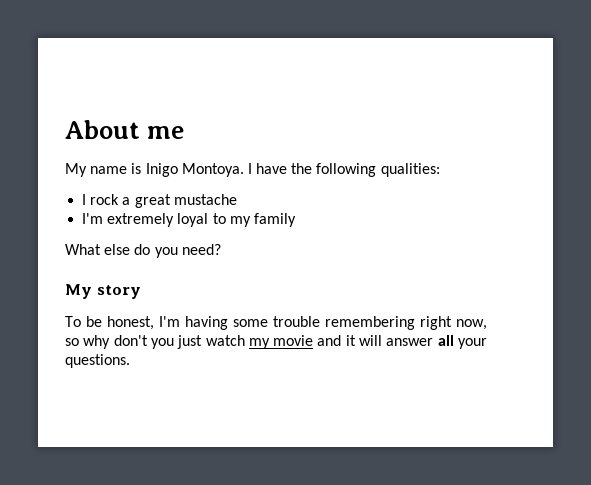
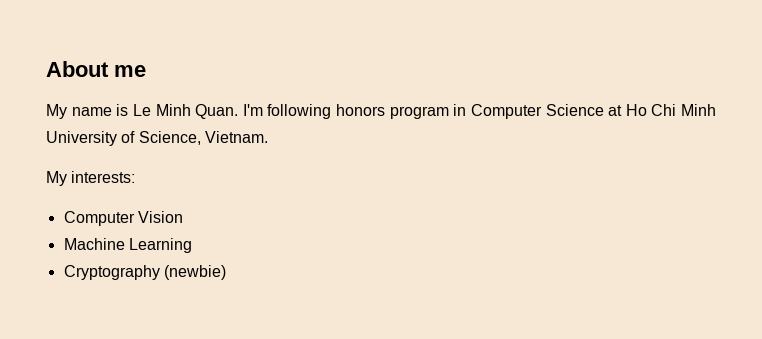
- My name is Inigo Montoya. I have the following qualities:
- I rock a great mustache
- I'm extremely loyal to my family
- What else do you need?
- My story
- To be honest, I'm having some trouble remembering right now, so why don't you just watch my movie and it will answer all your questions.
+ My name is Le Minh Quan. I'm following honors program in Computer Science at Ho Chi Minh University of Science, Vietnam.
+ My interests:
+ Computer Vision
+ Machine Learning
+ Cryptography (newbie)

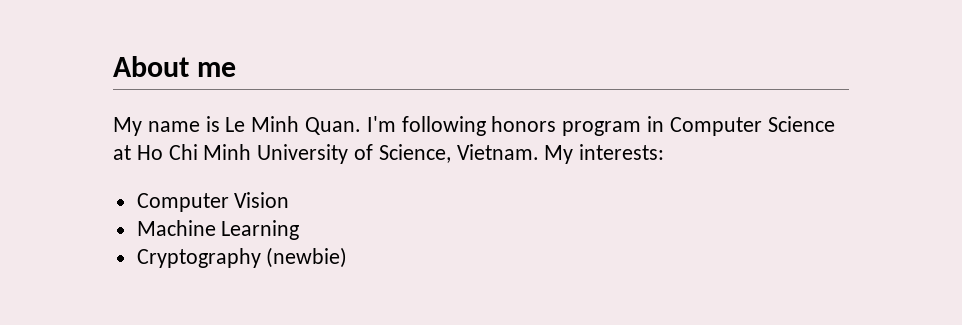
- I'm following honors program in Computer Science at Ho Chi Minh University of Science, Vietnam.
- My interests:
+ I'm following honors program in Computer Science at Ho Chi Minh University of Science, Vietnam. My interests:

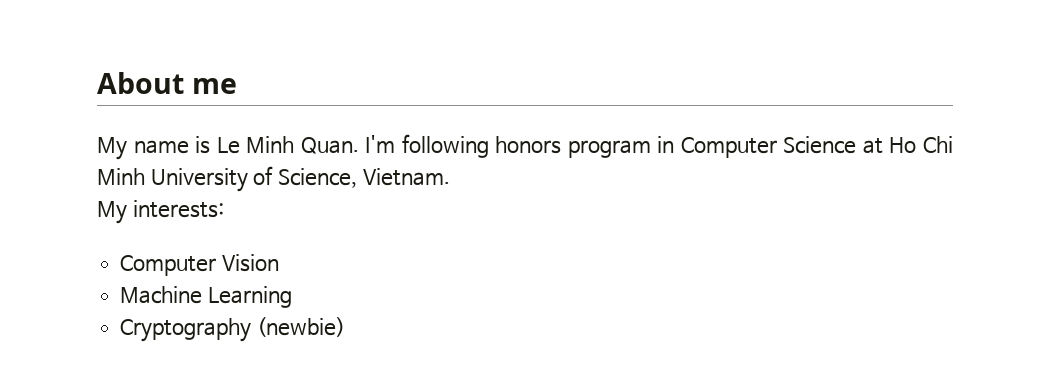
- I'm following honors program in Computer Science at Ho Chi Minh University of Science, Vietnam. My interests:
+ I'm following honors program in Computer Science at Ho Chi Minh University of Science, Vietnam.
+ My interests:

